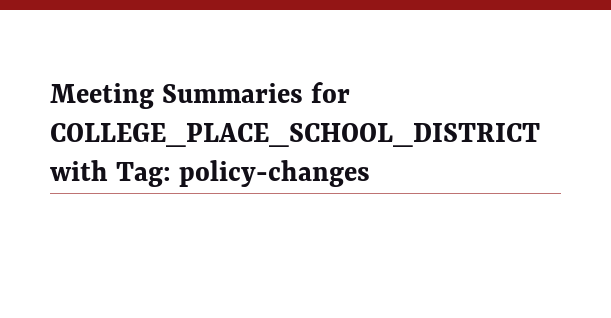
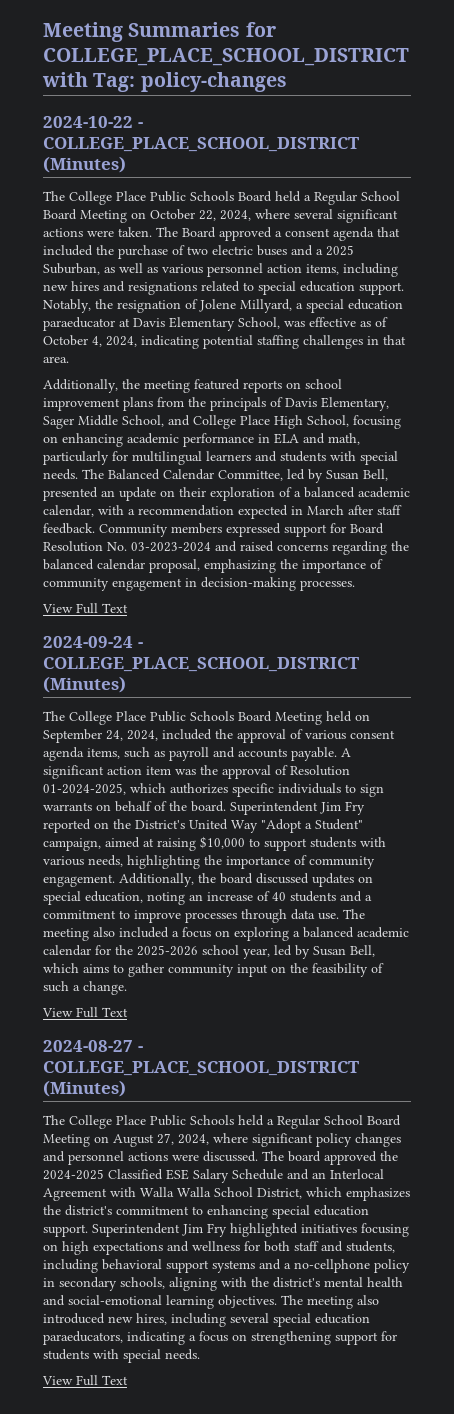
+ 2024-10-22 - COLLEGE_PLACE_SCHOOL_DISTRICT (Minutes)
+ The College Place Public Schools Board held a Regular School Board Meeting on October 22, 2024, where several significant actions were taken. The Board approved a consent agenda that included the purchase of two electric buses and a 2025 Suburban, as well as various personnel action items, including new hires and resignations related to special education support. Notably, the resignation of Jolene Millyard, a special education paraeducator at Davis Elementary School, was effective as of October 4, 2024, indicating potential staffing challenges in that area.
+ Additionally, the meeting featured reports on school improvement plans from the principals of Davis Elementary, Sager Middle School, and College Place High School, focusing on enhancing academic performance in ELA and math, particularly for multilingual learners and students with special needs. The Balanced Calendar Committee, led by Susan Bell, presented an update on their exploration of a balanced academic calendar, with a recommendation expected in March after staff feedback. Community members expressed support for Board Resolution No. 03-2023-2024 and raised concerns regarding the balanced calendar proposal, emphasizing the importance of community engagement in decision-making processes.
+ View Full Text
+ 2024-09-24 - COLLEGE_PLACE_SCHOOL_DISTRICT (Minutes)
+ The College Place Public Schools Board Meeting held on September 24, 2024, included the approval of various consent agenda items, such as payroll and accounts payable. A significant action item was the approval of Resolution 01-2024-2025, which authorizes specific individuals to sign warrants on behalf of the board. Superintendent Jim Fry reported on the District's United Way "Adopt a Student" campaign, aimed at raising $10,000 to support students with various needs, highlighting the importance of community engagement. Additionally, the board discussed updates on special education, noting an increase of 40 students and a commitment to improve processes through data use. The meeting also included a focus on exploring a balanced academic calendar for the 2025-2026 school year, led by Susan Bell, which aims to gather community input on the feasibility of such a change.
+ View Full Text
+ 2024-08-27 - COLLEGE_PLACE_SCHOOL_DISTRICT (Minutes)
+ The College Place Public Schools held a Regular School Board Meeting on August 27, 2024, where significant policy changes and personnel actions were discussed. The board approved the 2024-2025 Classified ESE Salary Schedule and an Interlocal Agreement with Walla Walla School District, which emphasizes the district's commitment to enhancing special education support. Superintendent Jim Fry highlighted initiatives focusing on high expectations and wellness for both staff and students, including behavioral support systems and a no-cellphone policy in secondary schools, aligning with the district's mental health and social-emotional learning objectives. The meeting also introduced new hires, including several special education paraeducators, indicating a focus on strengthening support for students with special needs.
+ View Full Text

